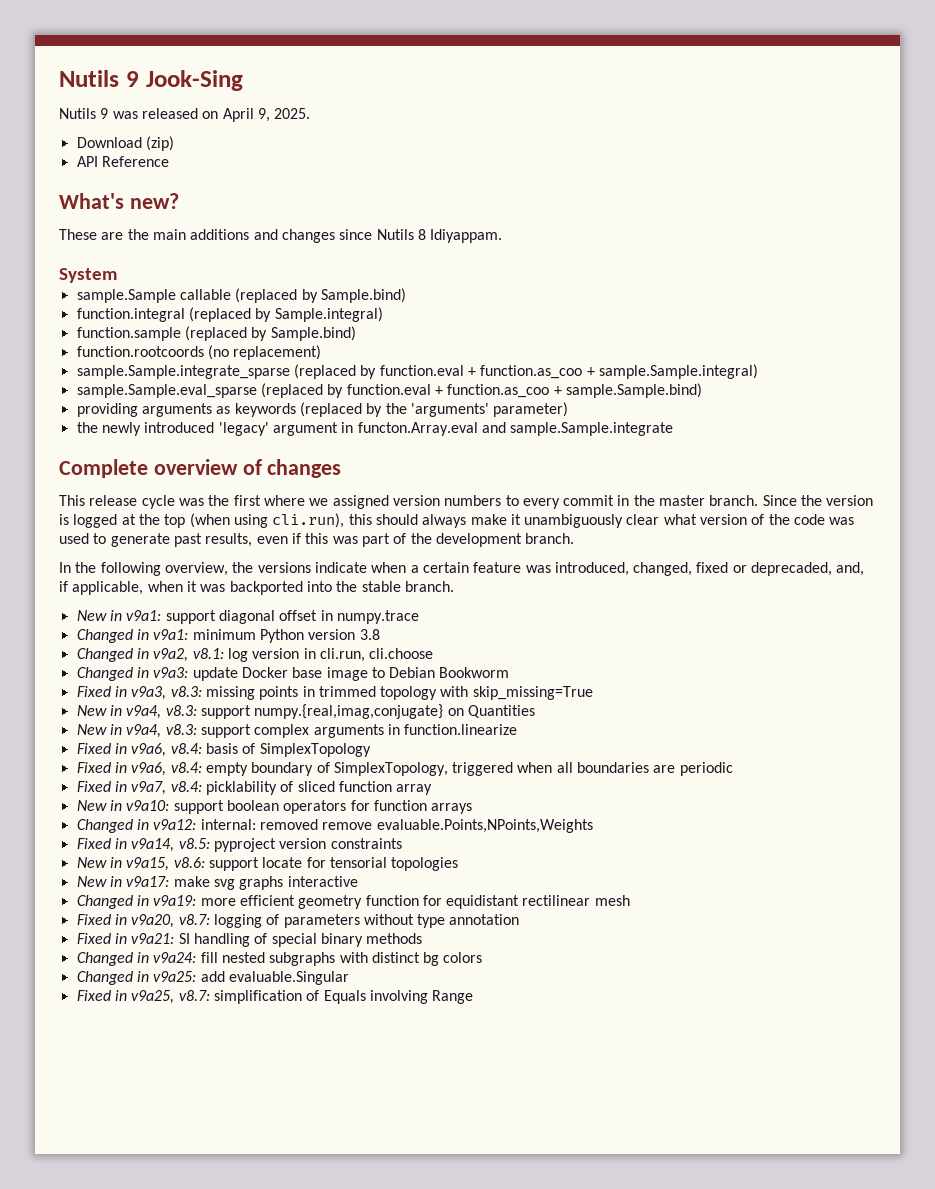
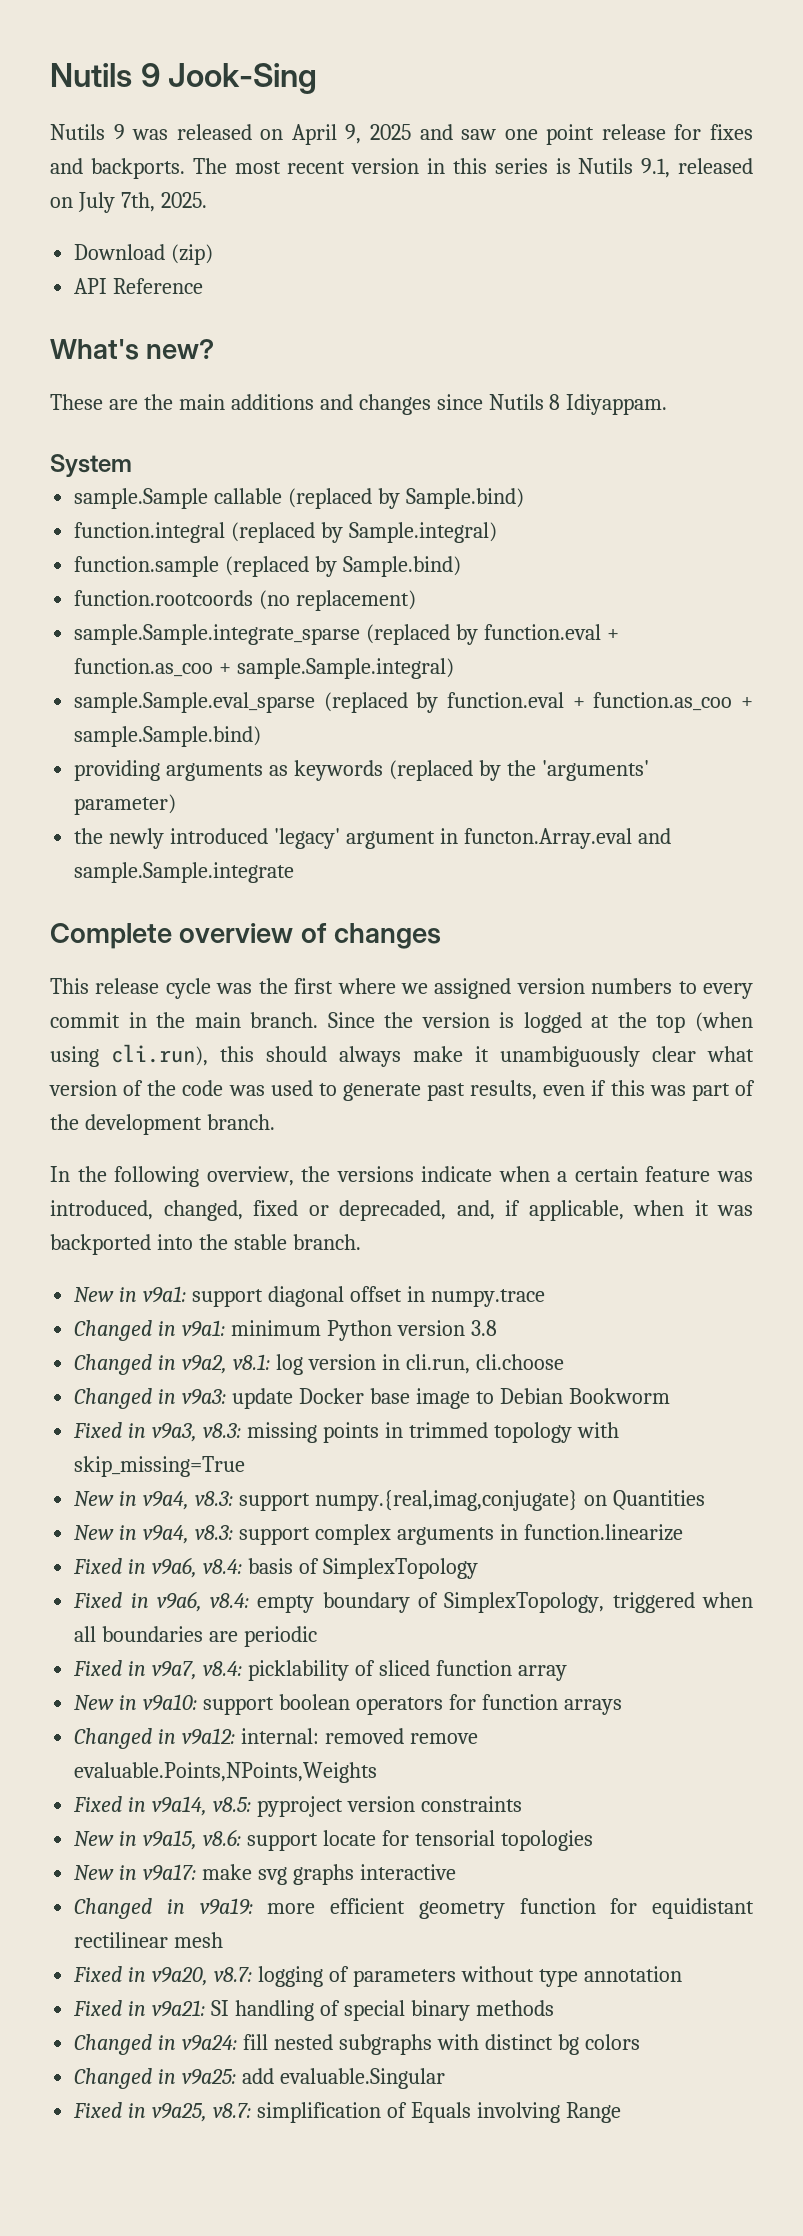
- Nutils 9 was released on April 9, 2025.
+ Nutils 9 was released on April 9, 2025 and saw one point release for fixes and backports. The most recent version in this series is Nutils 9.1, released on July 7th, 2025.
- This release cycle was the first where we assigned version numbers to every commit in the master branch.
+ This release cycle was the first where we assigned version numbers to every commit in the main branch.

